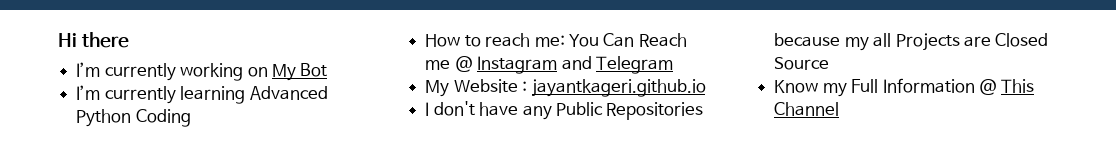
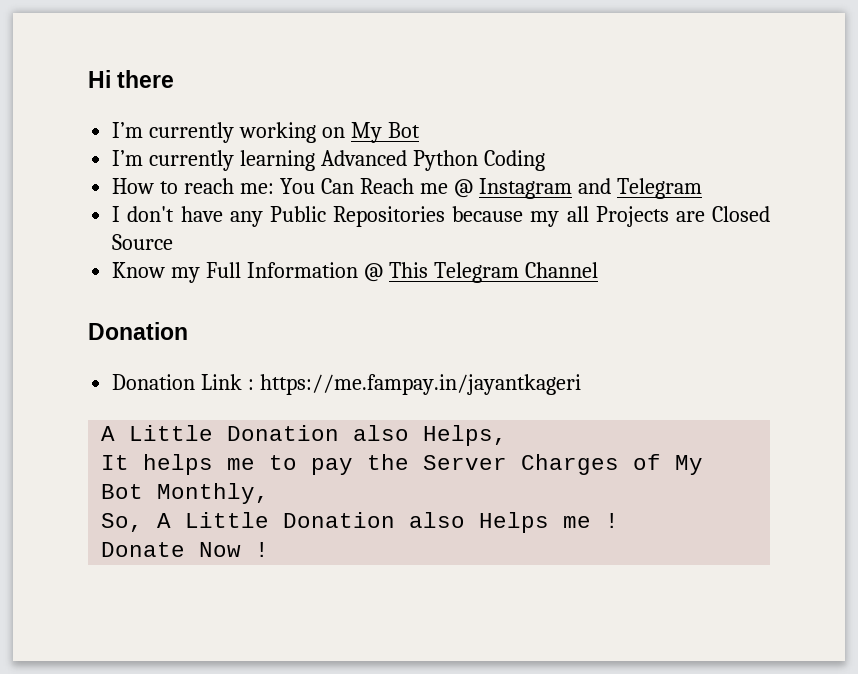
- My Website : jayantkageri.github.io
- Know my Full Information @ This Channel
+ Know my Full Information @ This Telegram Channel
+ Donation
+ Donation Link : https://me.fampay.in/jayantkageri
+ A Little Donation also Helps,
+ It helps me to pay the Server Charges of My Bot Monthly,
+ So, A Little Donation also Helps me !
+ Donate Now !

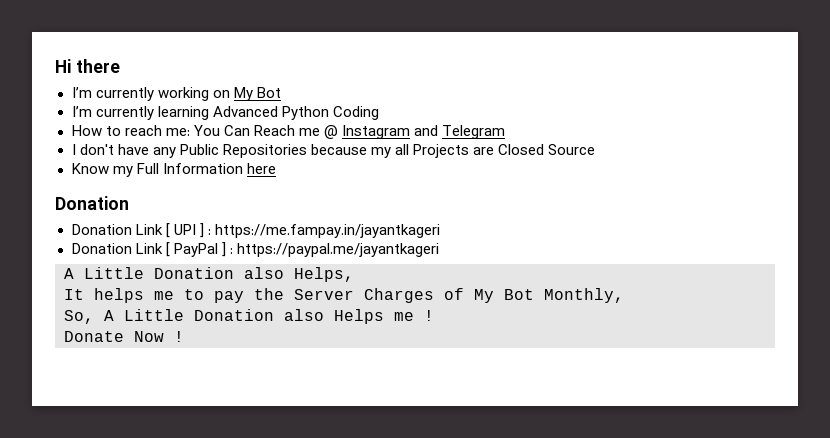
- Know my Full Information @ This Telegram Channel
+ Know my Full Information here
- Donation Link : https://me.fampay.in/jayantkageri
+ Donation Link [ UPI ] : https://me.fampay.in/jayantkageri
+ Donation Link [ PayPal ] : https://paypal.me/jayantkageri

